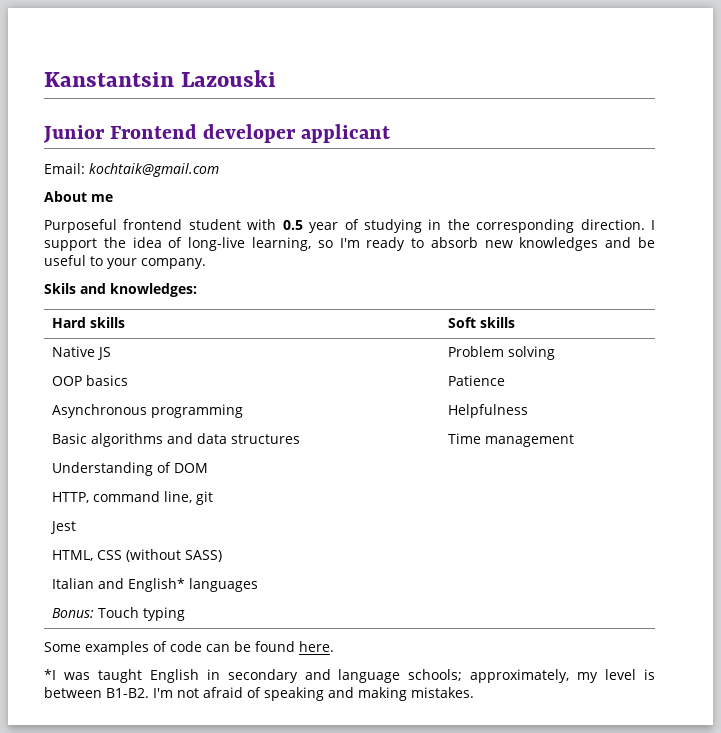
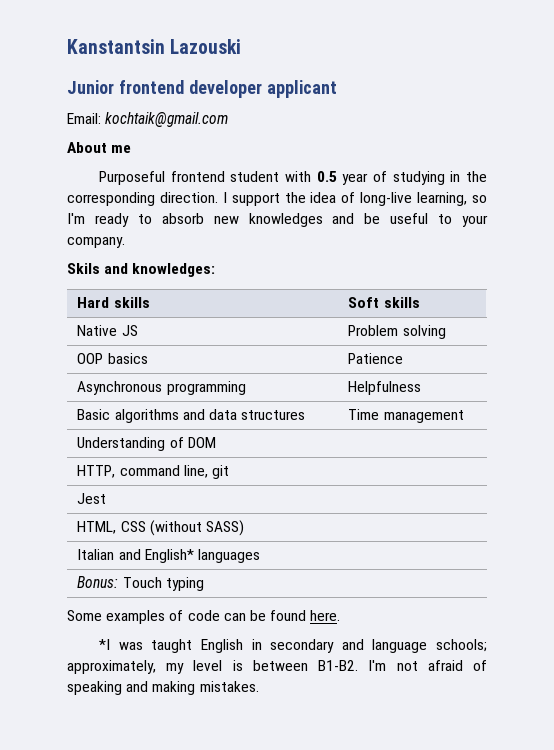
- Junior Frontend developer applicant
+ Junior frontend developer applicant

